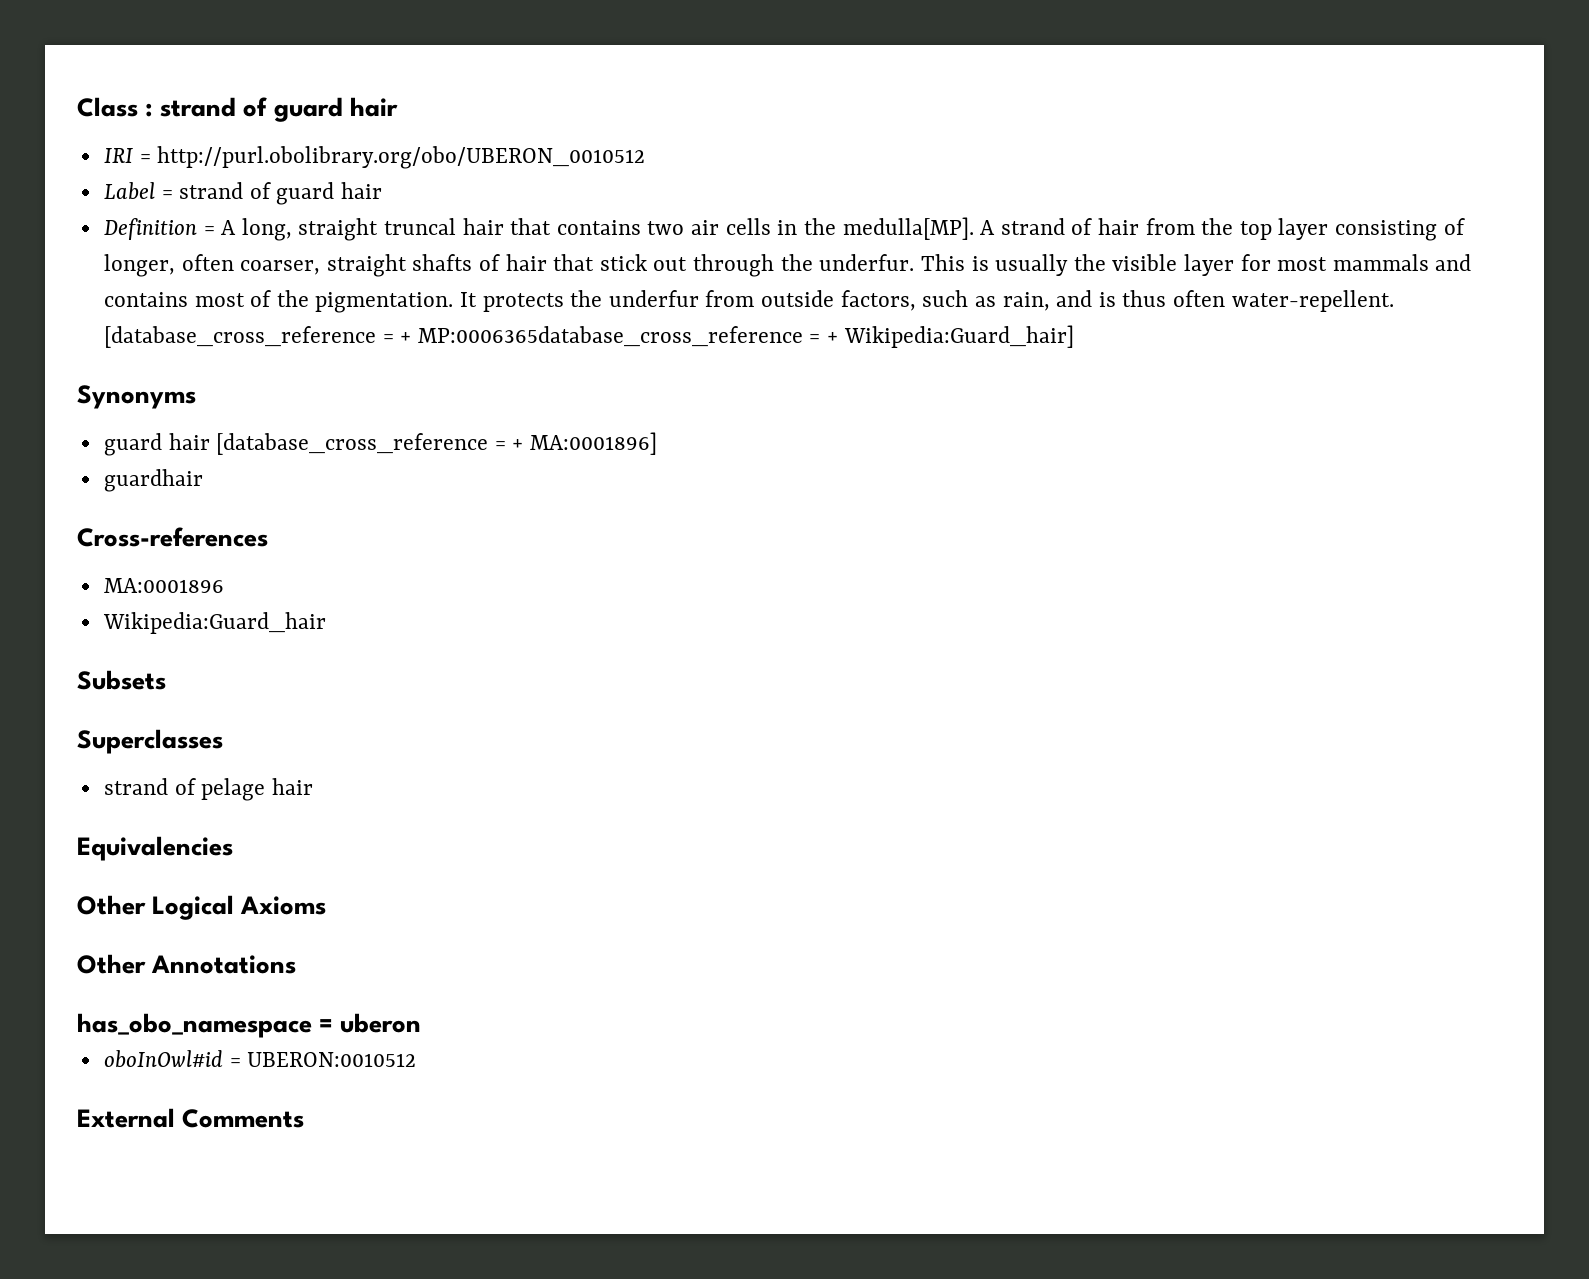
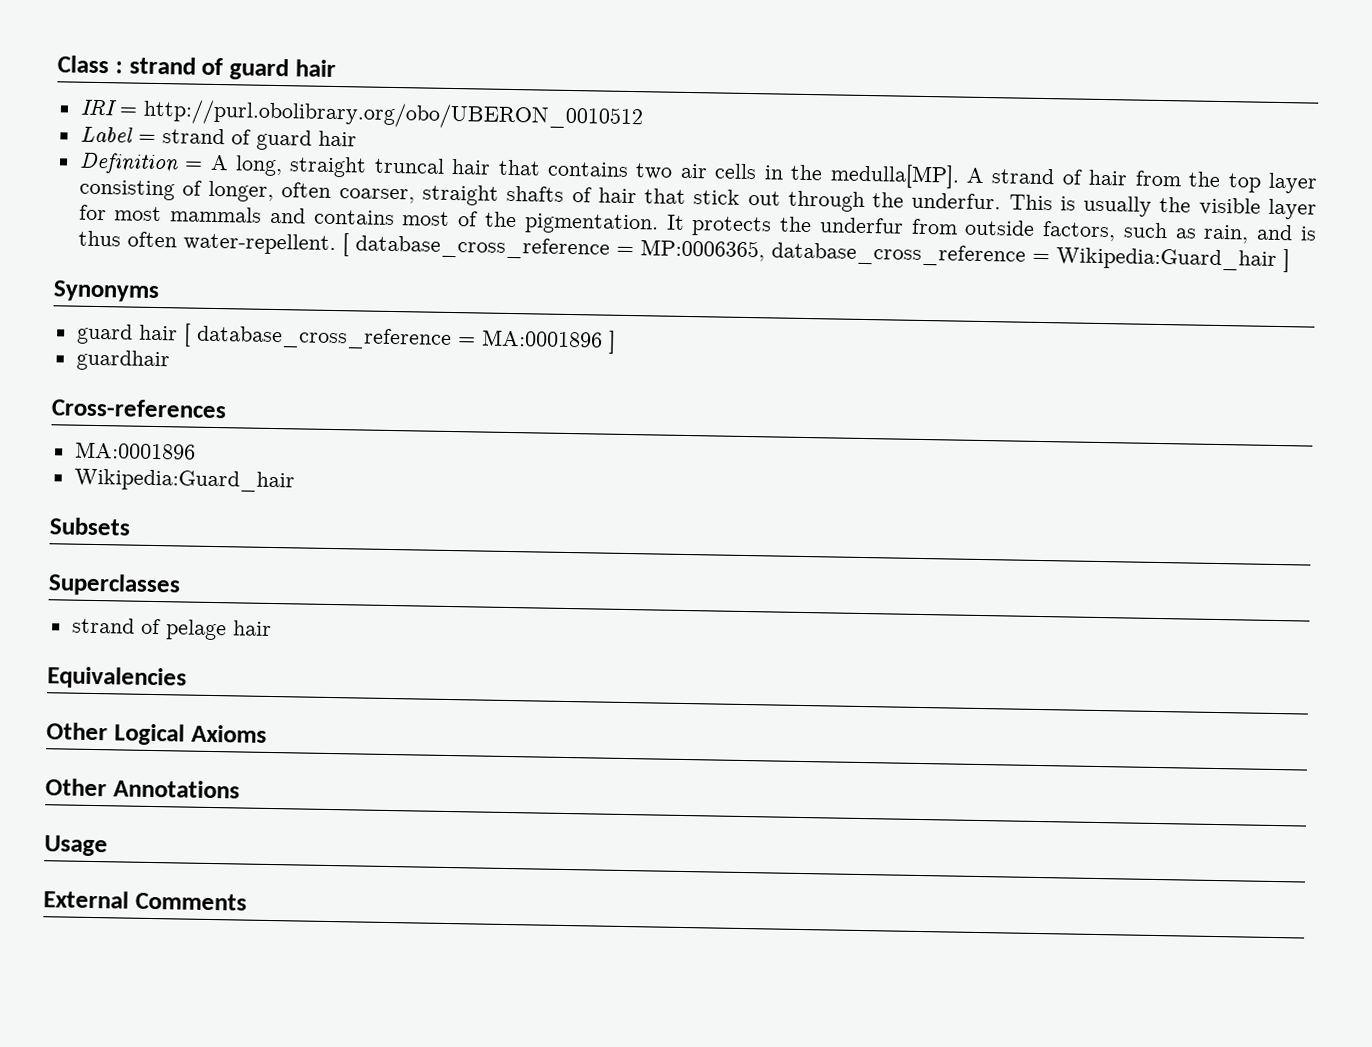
- [database_cross_reference = + MP:0006365database_cross_reference = + Wikipedia:Guard_hair]
+ [ database_cross_reference = MP:0006365, database_cross_reference = Wikipedia:Guard_hair ]
  Synonyms
- guard hair [database_cross_reference = + MA:0001896]
+ guard hair [ database_cross_reference = MA:0001896 ]
- has_obo_namespace = uberon
- oboInOwl#id = UBERON:0010512
+ Usage

